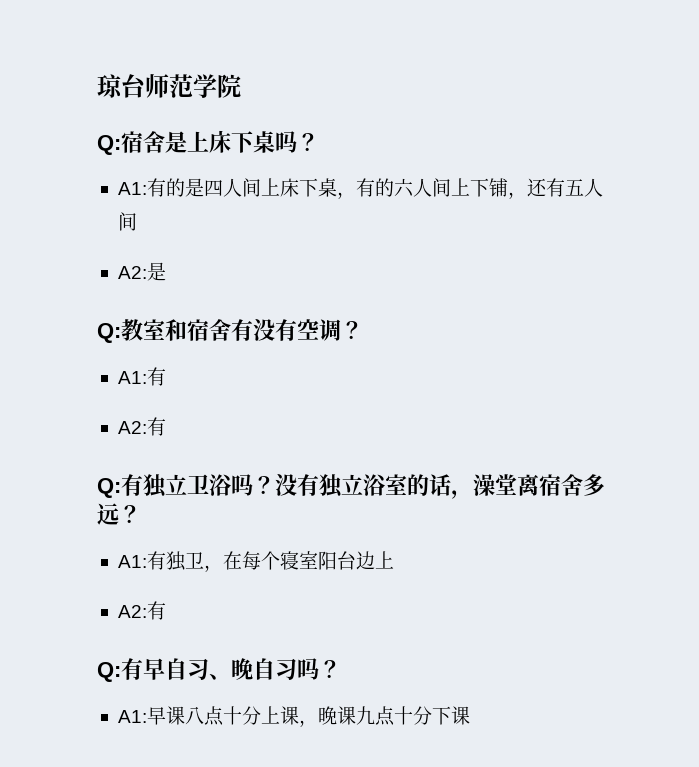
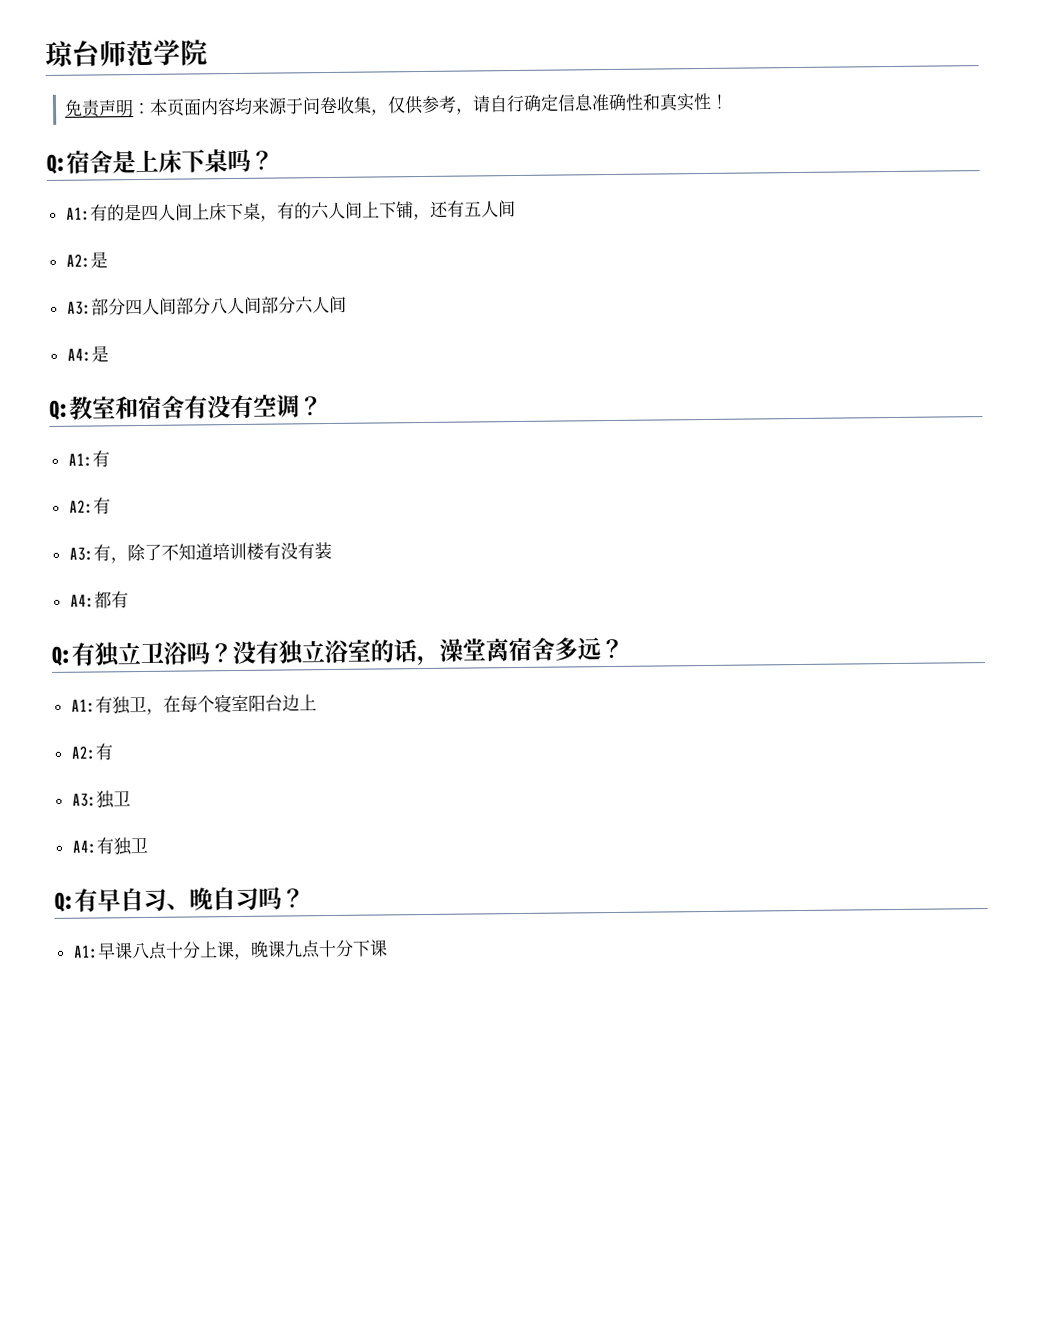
+ 免责声明：本页面内容均来源于问卷收集，仅供参考，请自行确定信息准确性和真实性！
+ A3:部分四人间部分八人间部分六人间
+ A4:是
+ A3:有，除了不知道培训楼有没有装
+ A4:都有
+ A3:独卫
+ A4:有独卫

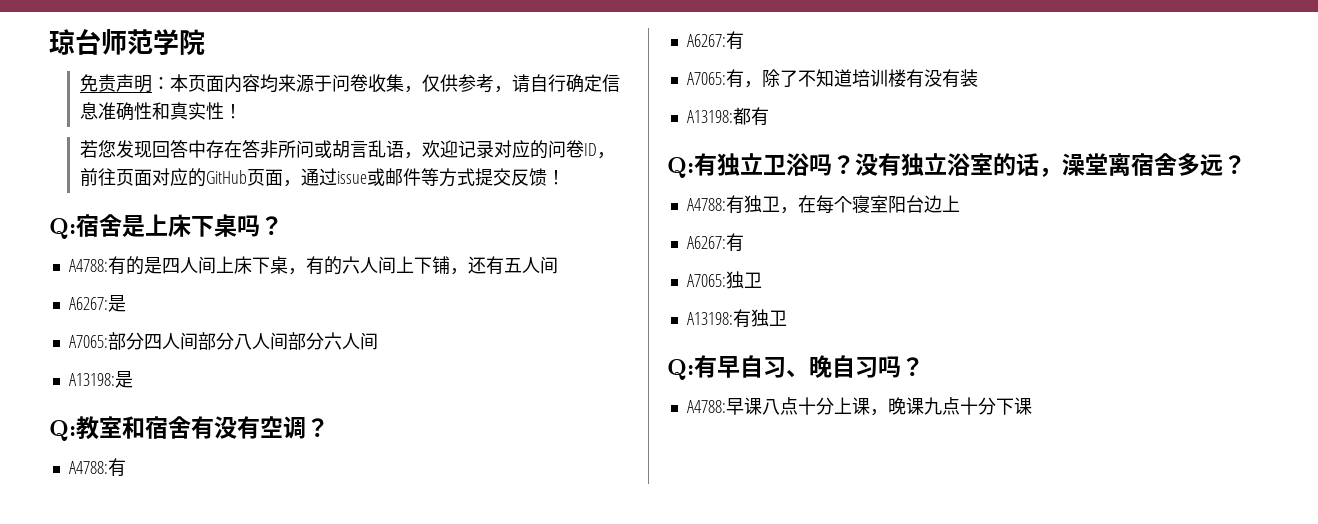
+ 若您发现回答中存在答非所问或胡言乱语，欢迎记录对应的问卷ID，前往页面对应的GitHub页面，通过issue或邮件等方式提交反馈！
- A1:有的是四人间上床下桌，有的六人间上下铺，还有五人间
+ A4788:有的是四人间上床下桌，有的六人间上下铺，还有五人间
- A2:是
- A3:部分四人间部分八人间部分六人间
+ A6267:是
+ A7065:部分四人间部分八人间部分六人间
- A4:是
+ A13198:是
  Q:教室和宿舍有没有空调？
- A1:有
- A2:有
- A3:有，除了不知道培训楼有没有装
+ A4788:有
+ A6267:有
+ A7065:有，除了不知道培训楼有没有装
- A4:都有
+ A13198:都有
- A1:有独卫，在每个寝室阳台边上
- A2:有
- A3:独卫
- A4:有独卫
+ A4788:有独卫，在每个寝室阳台边上
+ A6267:有
+ A7065:独卫
+ A13198:有独卫
- A1:早课八点十分上课，晚课九点十分下课
+ A4788:早课八点十分上课，晚课九点十分下课

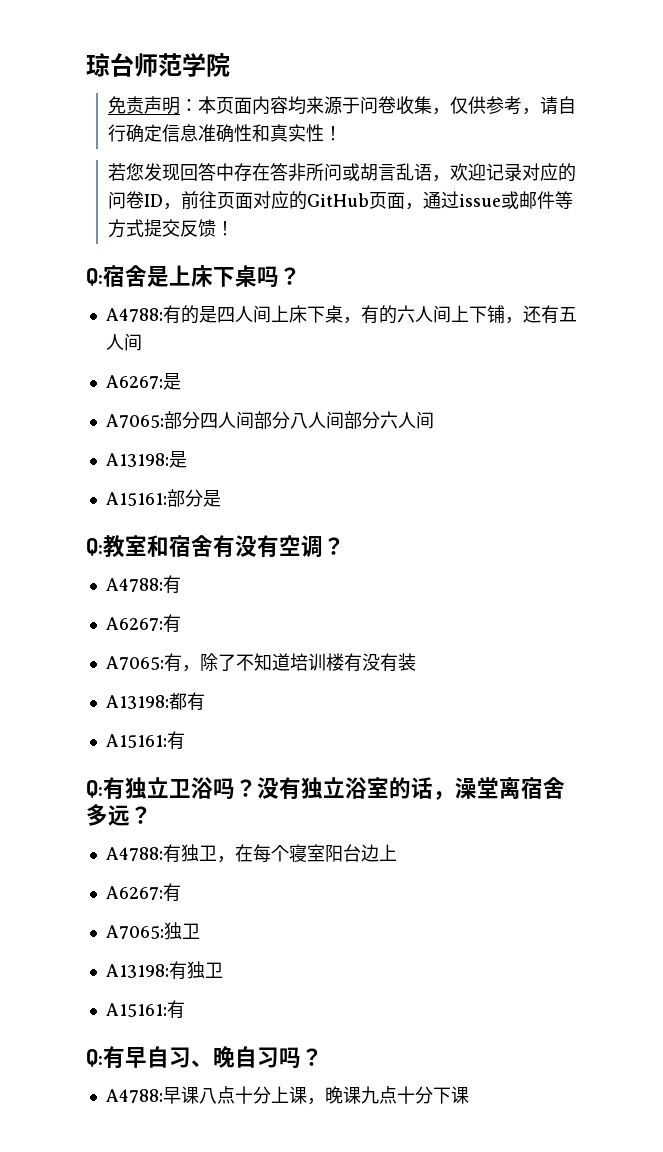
+ A15161:部分是
  A13198:都有
+ A15161:有
  A13198:有独卫
+ A15161:有

